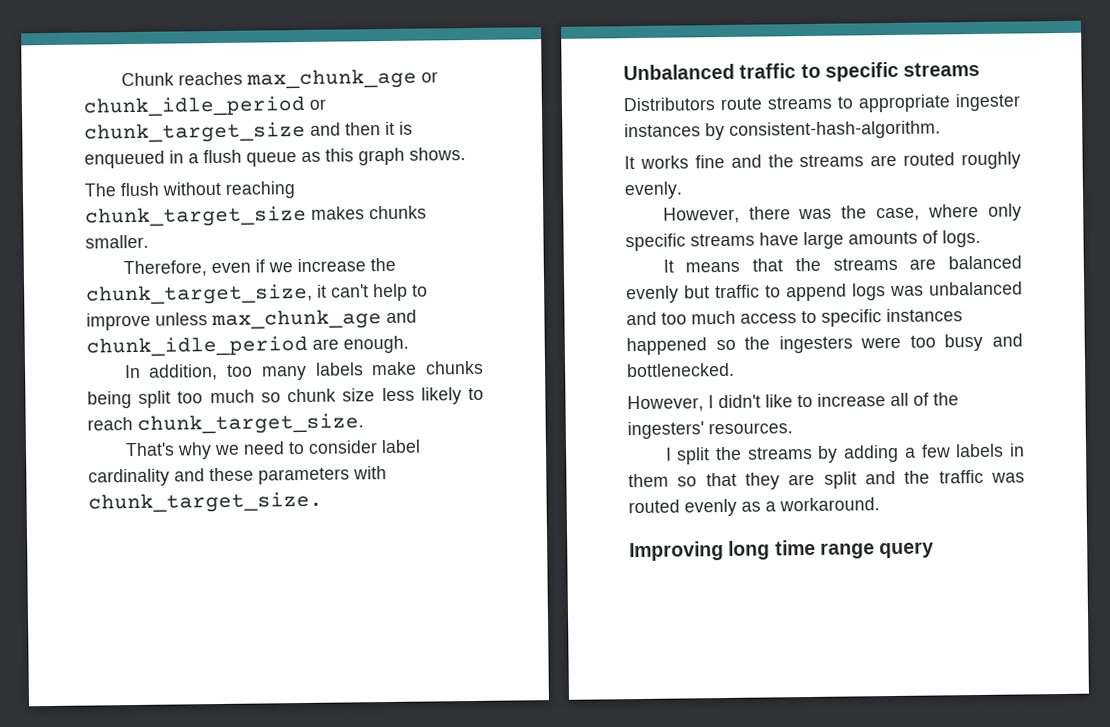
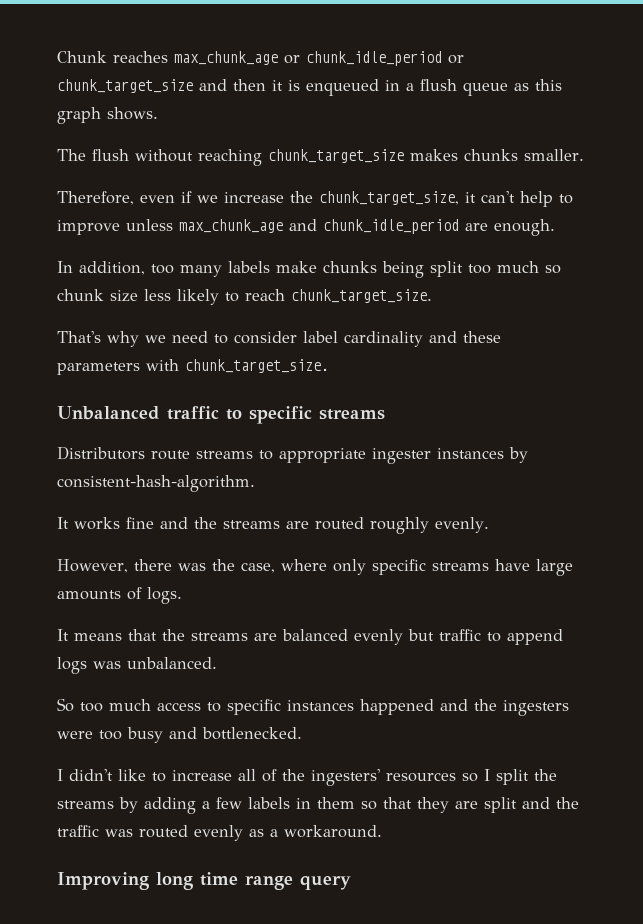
- It means that the streams are balanced evenly but traffic to append logs was unbalanced and too much access to specific instances happened so the ingesters were too busy and bottlenecked.
+ It means that the streams are balanced evenly but traffic to append logs was unbalanced.
+ So too much access to specific instances happened and the ingesters were too busy and bottlenecked.
- However, I didn't like to increase all of the ingesters' resources.
- I split the streams by adding a few labels in them so that they are split and the traffic was routed evenly as a workaround.
+ I didn't like to increase all of the ingesters' resources so I split the streams by adding a few labels in them so that they are split and the traffic was routed evenly as a workaround.

